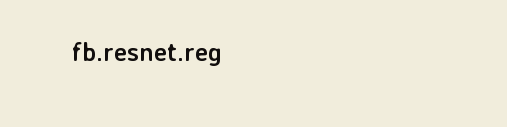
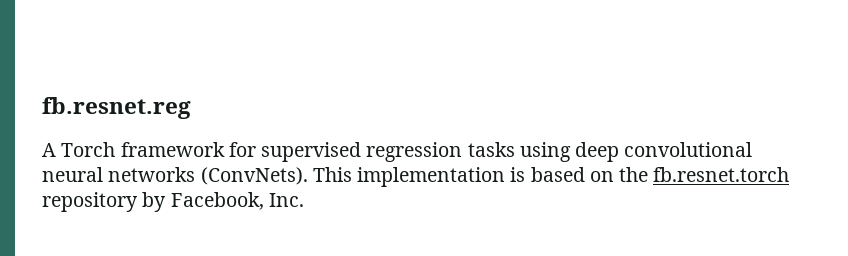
+ A Torch framework for supervised regression tasks using deep convolutional neural networks (ConvNets). This implementation is based on the fb.resnet.torch repository by Facebook, Inc.

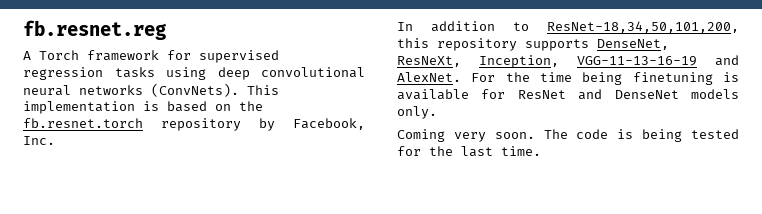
+ In addition to ResNet-18,34,50,101,200, this repository supports DenseNet, ResNeXt, Inception, VGG-11-13-16-19 and AlexNet. For the time being finetuning is available for ResNet and DenseNet models only.
+ Coming very soon. The code is being tested for the last time.

